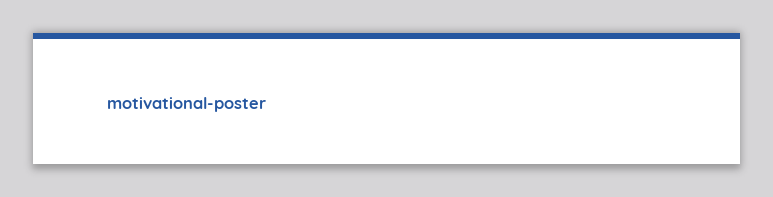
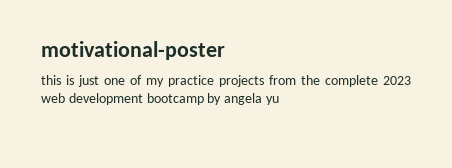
+ this is just one of my practice projects from the complete 2023 web development bootcamp by angela yu

